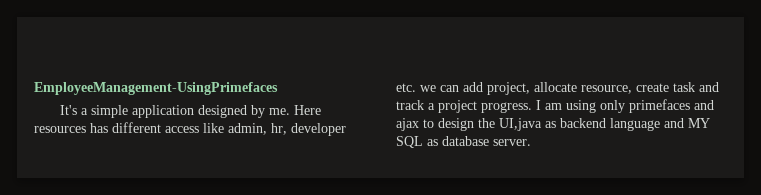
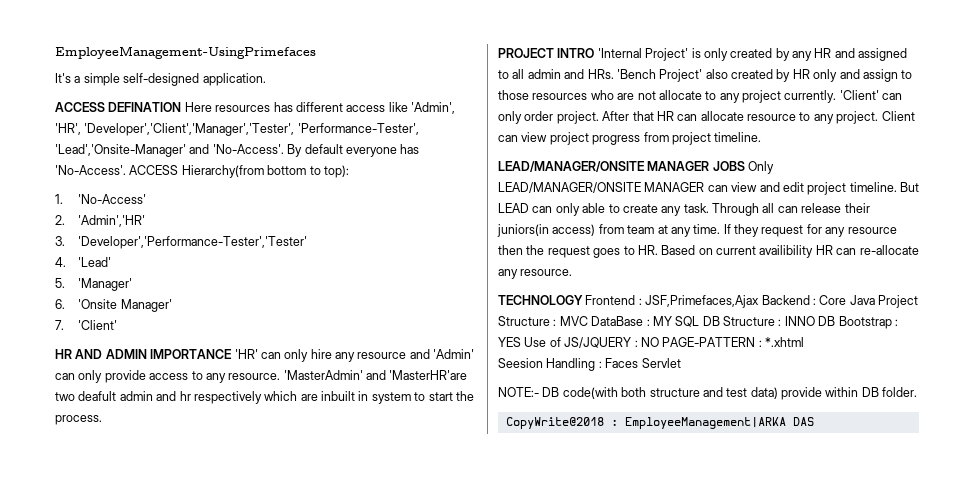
- It's a simple application designed by me. Here resources has different access like admin, hr, developer etc. we can add project, allocate resource, create task and track a project progress. I am using only primefaces and ajax to design the UI,java as backend language and MY SQL as database server.
+ It's a simple self-designed application.
+ ACCESS DEFINATION Here resources has different access like 'Admin', 'HR', 'Developer','Client','Manager','Tester', 'Performance-Tester', 'Lead','Onsite-Manager' and 'No-Access'. By default everyone has 'No-Access'. ACCESS Hierarchy(from bottom to top):
+ 1. 'No-Access'
+ 2. 'Admin','HR'
+ 3. 'Developer','Performance-Tester','Tester'
+ 4. 'Lead'
+ 5. 'Manager'
+ 6. 'Onsite Manager'
+ 7. 'Client'
+ HR AND ADMIN IMPORTANCE 'HR' can only hire any resource and 'Admin' can only provide access to any resource. 'MasterAdmin' and 'MasterHR'are two deafult admin and hr respectively which are inbuilt in system to start the process.
+ PROJECT INTRO 'Internal Project' is only created by any HR and assigned to all admin and HRs. 'Bench Project' also created by HR only and assign to those resources who are not allocate to any project currently. 'Client' can only order project. After that HR can allocate resource to any project. Client can view project progress from project timeline.
+ LEAD/MANAGER/ONSITE MANAGER JOBS Only LEAD/MANAGER/ONSITE MANAGER can view and edit project timeline. But LEAD can only able to create any task. Through all can release their juniors(in access) from team at any time. If they request for any resource then the request goes to HR. Based on current availibility HR can re-allocate any resource.
+ TECHNOLOGY Frontend : JSF,Primefaces,Ajax Backend : Core Java Project Structure : MVC DataBase : MY SQL DB Structure : INNO DB Bootstrap : YES Use of JS/JQUERY : NO PAGE-PATTERN : *.xhtml
+ Seesion Handling : Faces Servlet
+ NOTE:- DB code(with both structure and test data) provide within DB folder.
+ CopyWrite@2018 : EmployeeManagement|ARKA DAS

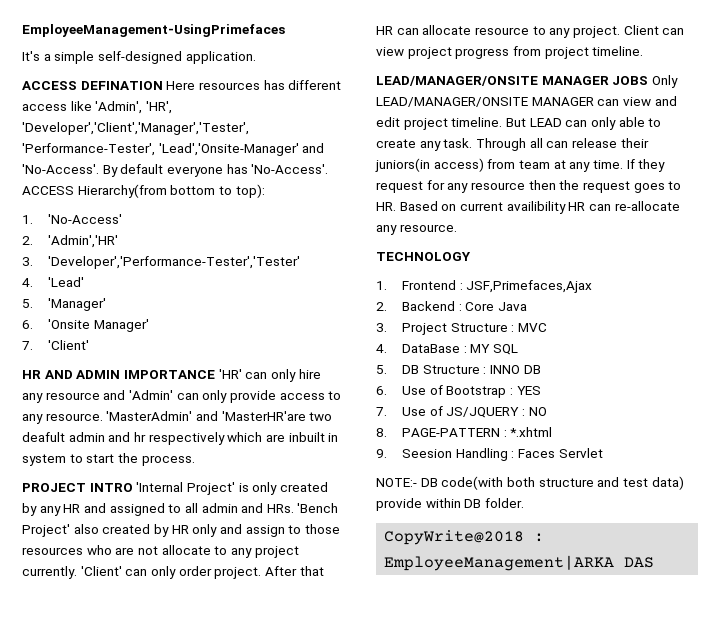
- TECHNOLOGY Frontend : JSF,Primefaces,Ajax Backend : Core Java Project Structure : MVC DataBase : MY SQL DB Structure : INNO DB Bootstrap : YES Use of JS/JQUERY : NO PAGE-PATTERN : *.xhtml
+ TECHNOLOGY
+ 1. Frontend : JSF,Primefaces,Ajax
+ 2. Backend : Core Java
+ 3. Project Structure : MVC
+ 4. DataBase : MY SQL
+ 5. DB Structure : INNO DB
+ 6. Use of Bootstrap : YES
+ 7. Use of JS/JQUERY : NO
+ 8. PAGE-PATTERN : *.xhtml
- Seesion Handling : Faces Servlet
+ 9. Seesion Handling : Faces Servlet

